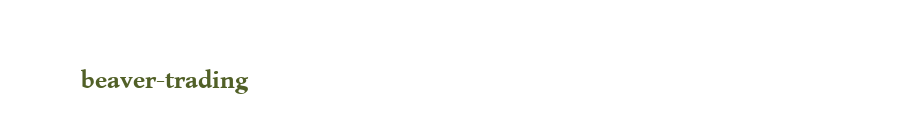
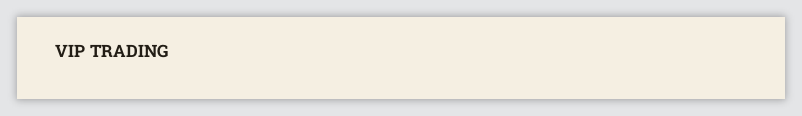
- beaver-trading
+ VIP TRADING

